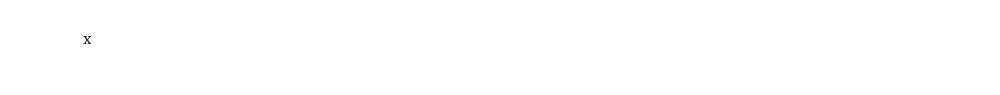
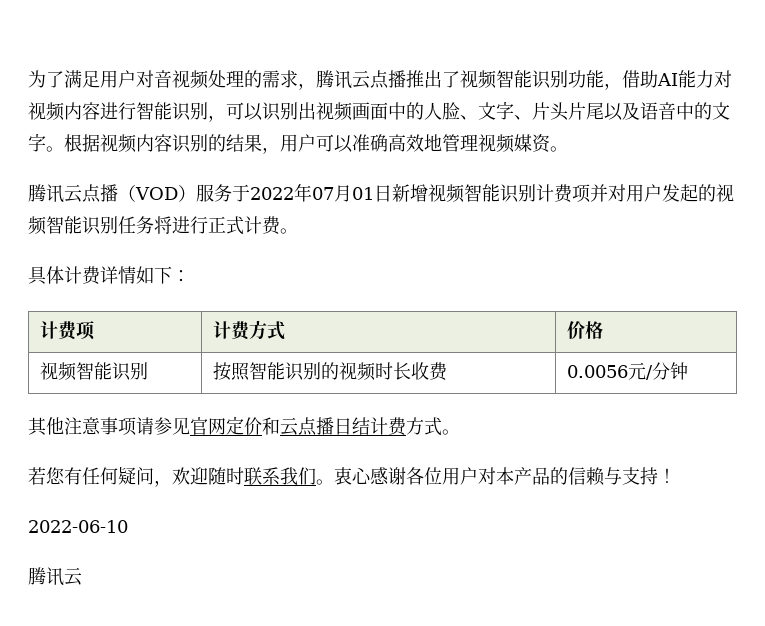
- x
+ 为了满足用户对音视频处理的需求，腾讯云点播推出了视频智能识别功能，借助AI能力对视频内容进行智能识别，可以识别出视频画面中的人脸、文字、片头片尾以及语音中的文字。根据视频内容识别的结果，用户可以准确高效地管理视频媒资。
+ 腾讯云点播（VOD）服务于2022年07月01日新增视频智能识别计费项并对用户发起的视频智能识别任务将进行正式计费。
+ 具体计费详情如下：
+ 计费项 | 计费方式 | 价格
+ 视频智能识别 | 按照智能识别的视频时长收费 | 0.0056元/分钟
+ 其他注意事项请参见官网定价和云点播日结计费方式。
+ 若您有任何疑问，欢迎随时联系我们。衷心感谢各位用户对本产品的信赖与支持！
+ 2022-06-10
+ 腾讯云

